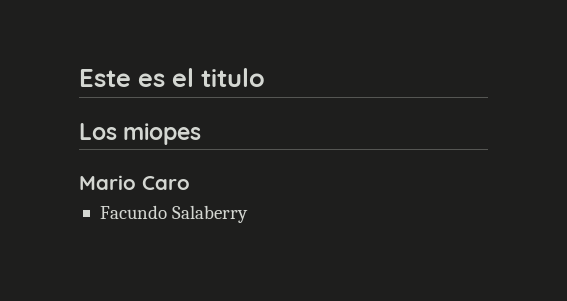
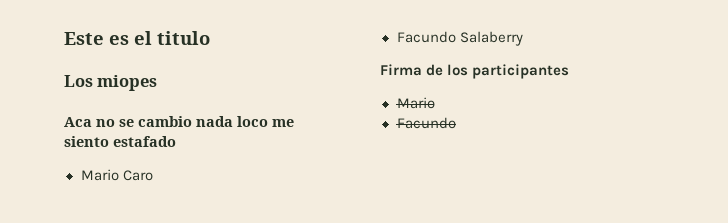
+ Aca no se cambio nada loco me siento estafado
  Mario Caro
  Facundo Salaberry
+ Firma de los participantes
+ Mario
+ Facundo

